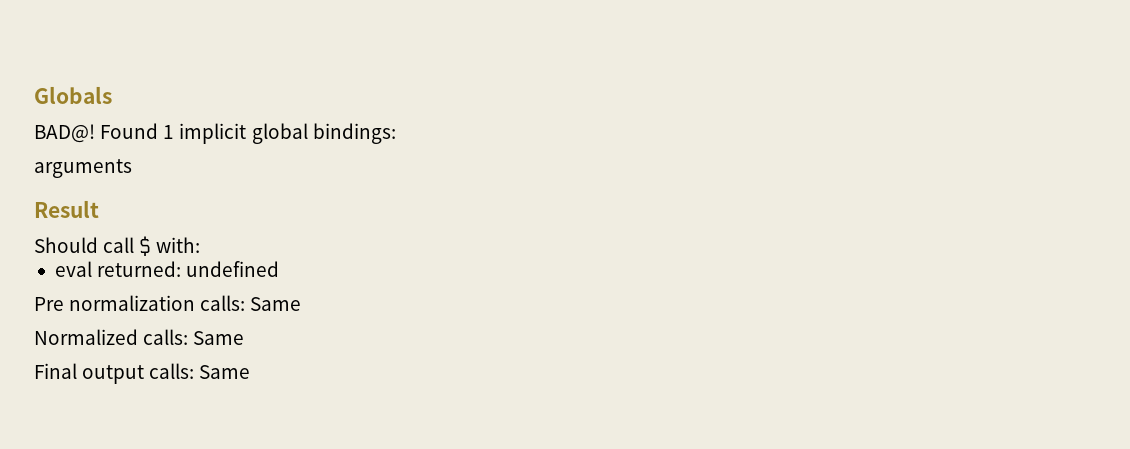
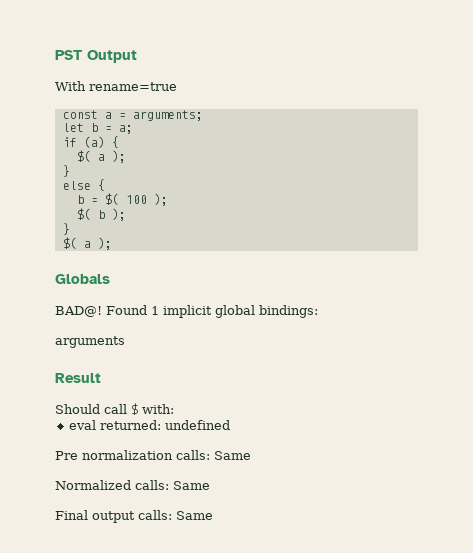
+ PST Output
+ With rename=true
+ const a = arguments;
+ let b = a;
+ if (a) {
+ $( a );
+ }
+ else {
+ b = $( 100 );
+ $( b );
+ }
+ $( a );

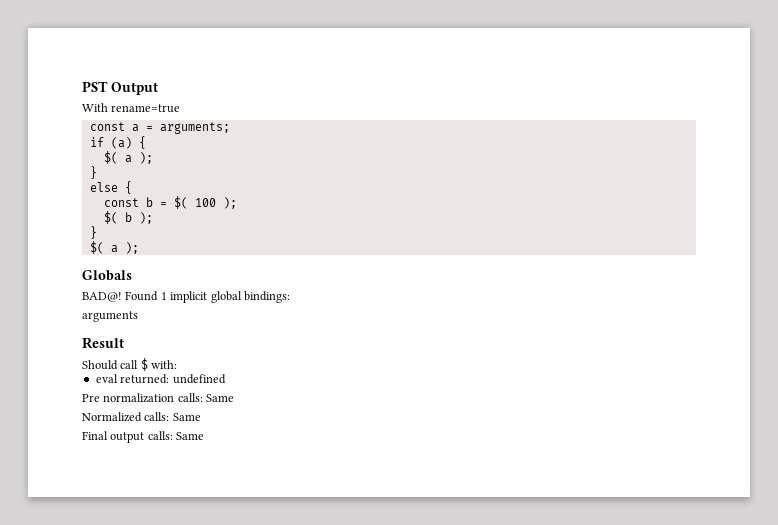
- let b = a;
- b = $( 100 );
+ const b = $( 100 );

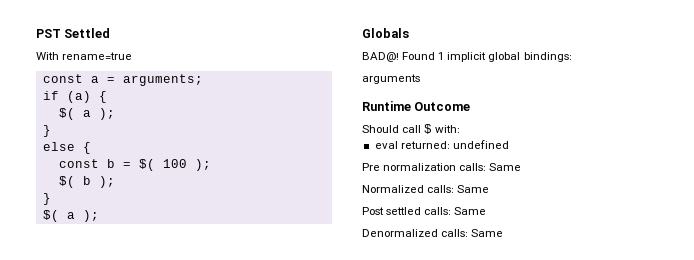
- PST Output
+ PST Settled
- Result
+ Runtime Outcome
- Final output calls: Same
+ Post settled calls: Same
+ Denormalized calls: Same

